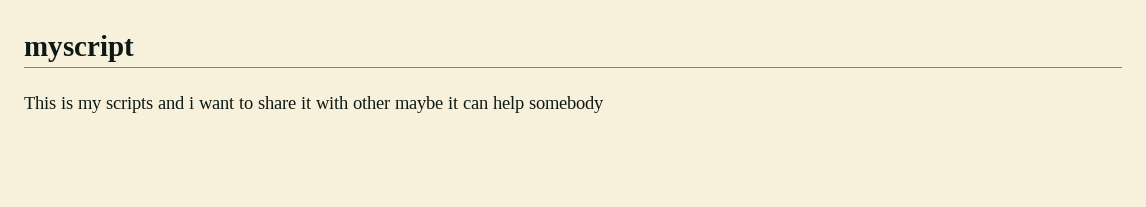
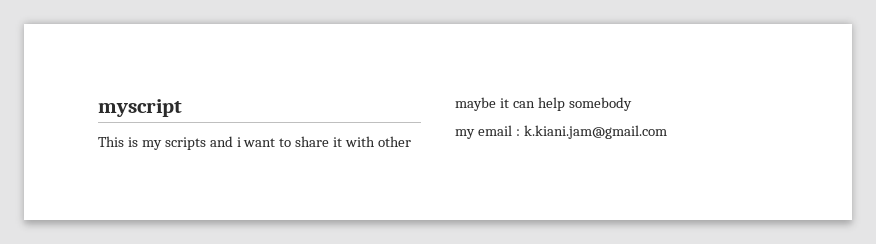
+ my email : k.kiani.jam@gmail.com

